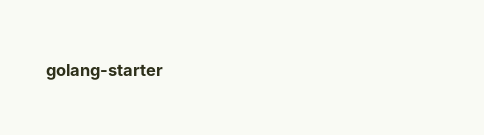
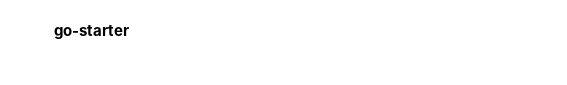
- golang-starter
+ go-starter

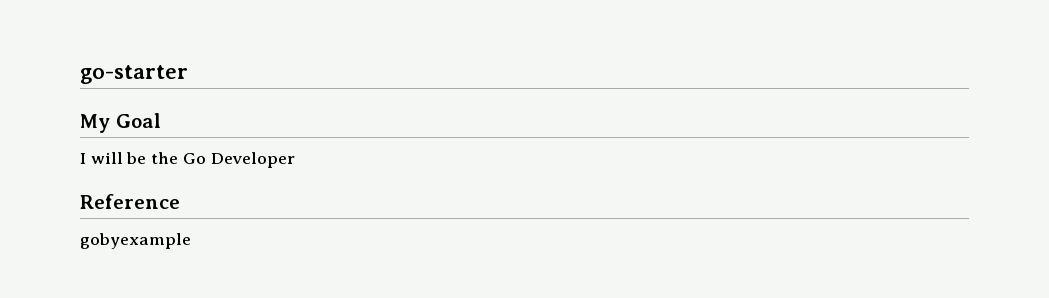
+ My Goal
+ I will be the Go Developer
+ Reference
+ gobyexample

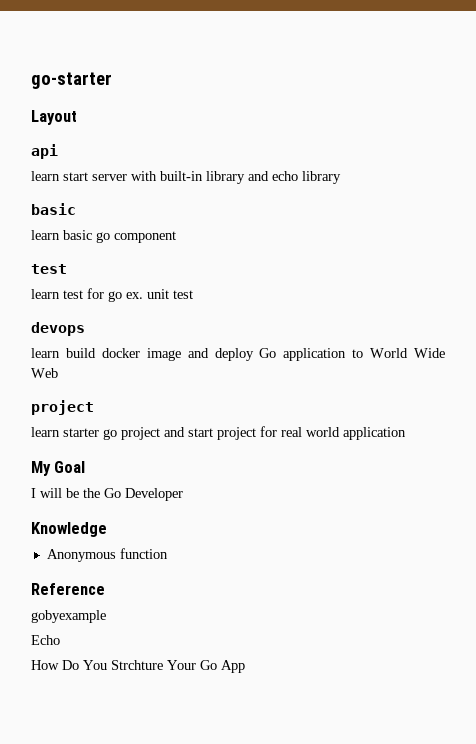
+ Layout
+ api
+ learn start server with built-in library and echo library
+ basic
+ learn basic go component
+ test
+ learn test for go ex. unit test
+ devops
+ learn build docker image and deploy Go application to World Wide Web
+ project
+ learn starter go project and start project for real world application
+ Knowledge
+ Anonymous function
+ Echo
+ How Do You Strchture Your Go App

